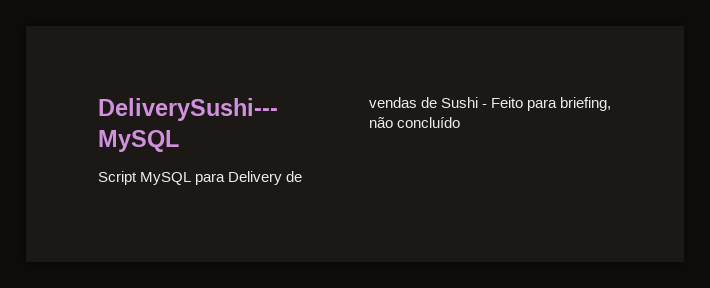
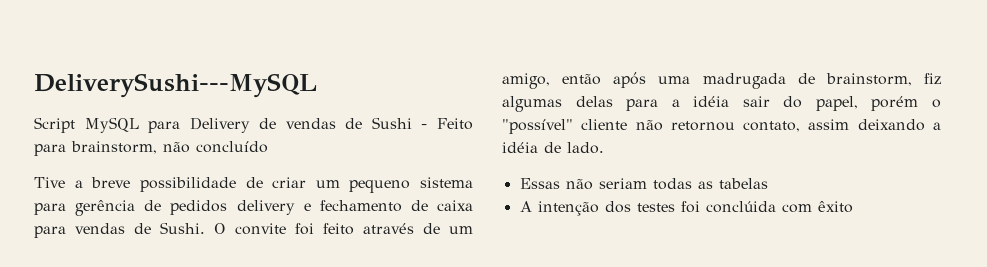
- Script MySQL para Delivery de vendas de Sushi - Feito para briefing, não concluído
+ Script MySQL para Delivery de vendas de Sushi - Feito para brainstorm, não concluído
+ Tive a breve possibilidade de criar um pequeno sistema para gerência de pedidos delivery e fechamento de caixa para vendas de Sushi. O convite foi feito através de um amigo, então após uma madrugada de brainstorm, fiz algumas delas para a idéia sair do papel, porém o "possível" cliente não retornou contato, assim deixando a idéia de lado.
+ Essas não seriam todas as tabelas
+ A intenção dos testes foi conclúida com êxito

